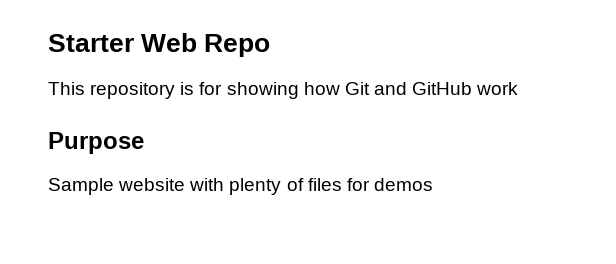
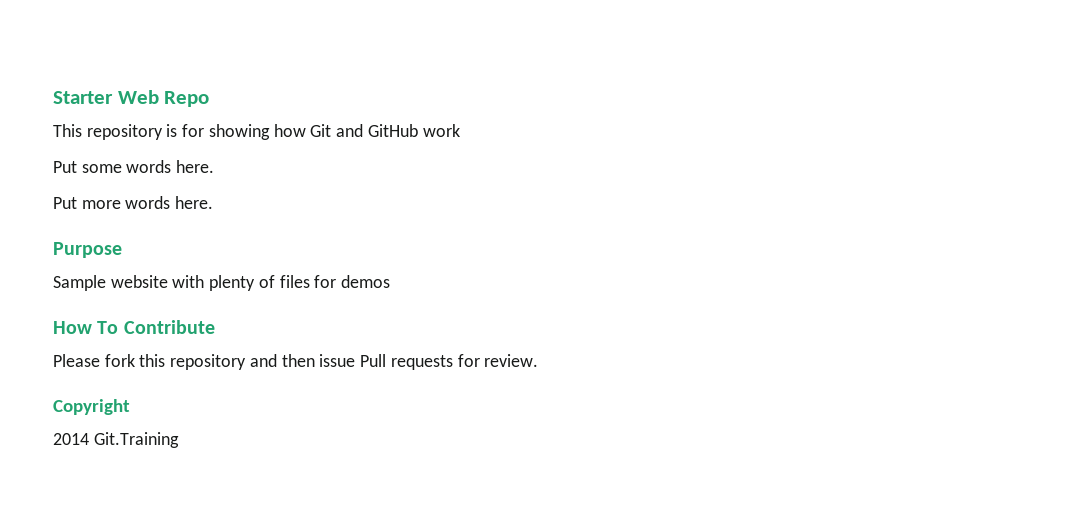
+ Put some words here.
+ Put more words here.
+ How To Contribute
+ Please fork this repository and then issue Pull requests for review.
+ Copyright
+ 2014 Git.Training

